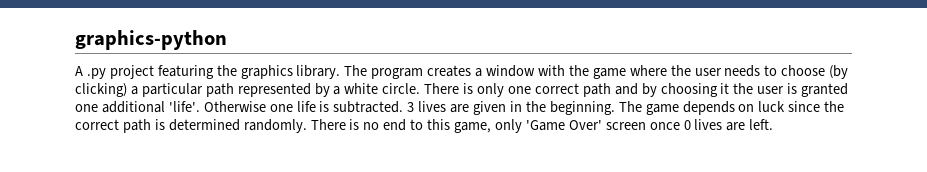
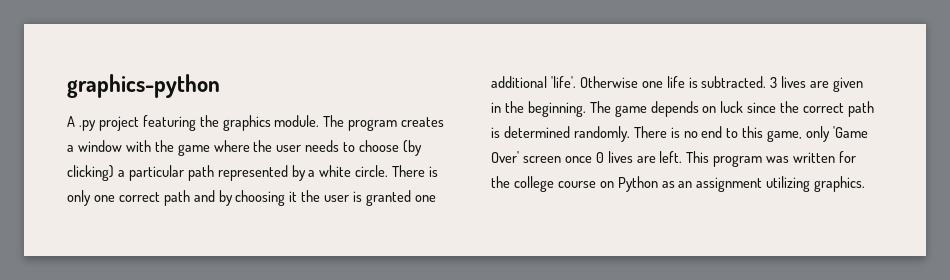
- A .py project featuring the graphics library.
+ A .py project featuring the graphics module.
+ This program was written for the college course on Python as an assignment utilizing graphics.

